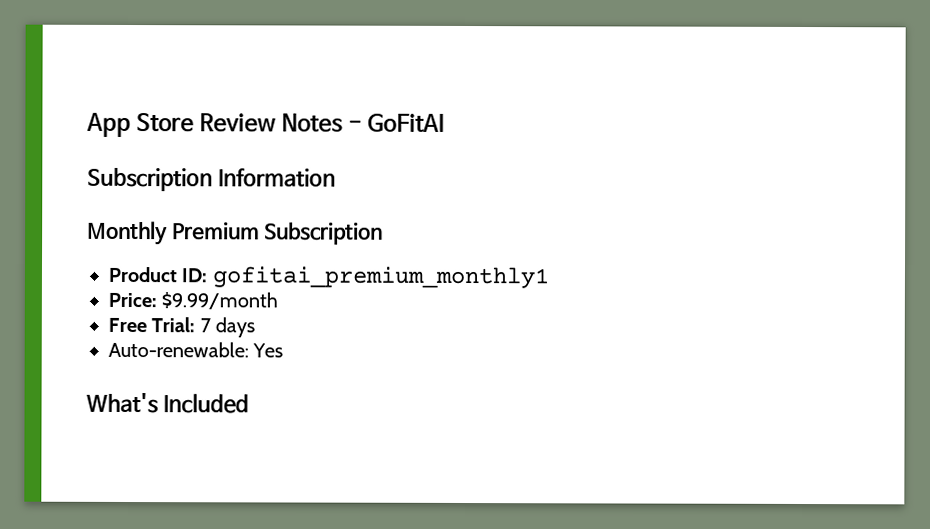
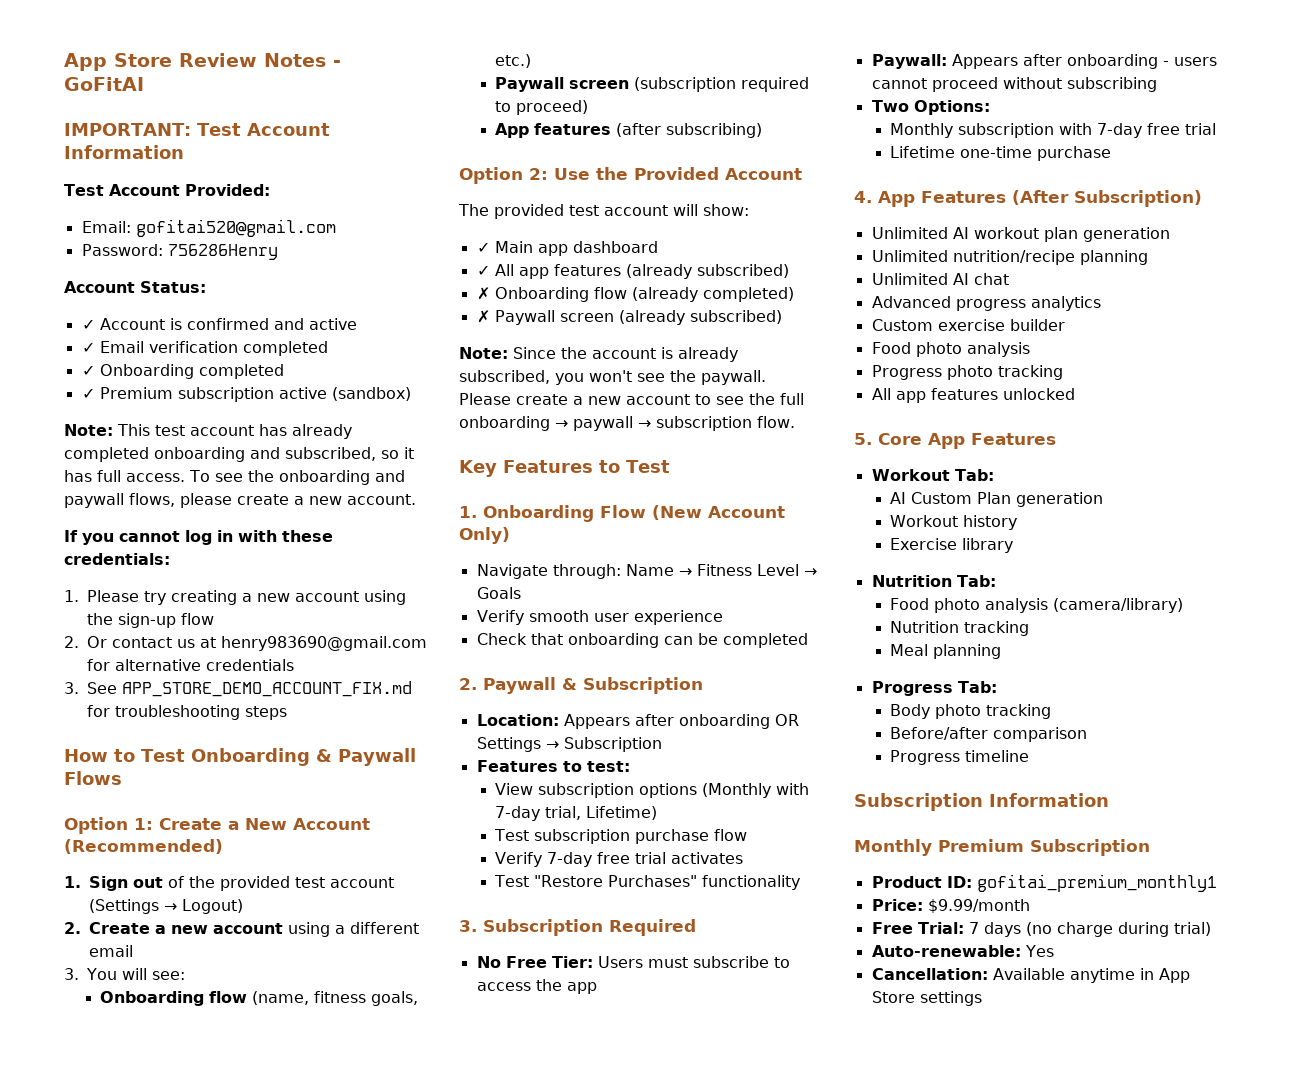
+ IMPORTANT: Test Account Information
+ Test Account Provided:
+ Email: gofitai520@gmail.com
+ Password: 756286Henry
+ Account Status:
+ ✓ Account is confirmed and active
+ ✓ Email verification completed
+ ✓ Onboarding completed
+ ✓ Premium subscription active (sandbox)
+ Note: This test account has already completed onboarding and subscribed, so it has full access. To see the onboarding and paywall flows, please create a new account.
+ If you cannot log in with these credentials:
+ 1. Please try creating a new account using the sign-up flow
+ 2. Or contact us at henry983690@gmail.com for alternative credentials
+ 3. See APP_STORE_DEMO_ACCOUNT_FIX.md for troubleshooting steps
+ How to Test Onboarding & Paywall Flows
+ Option 1: Create a New Account (Recommended)
+ 1. Sign out of the provided test account (Settings → Logout)
+ 2. Create a new account using a different email
+ 3. You will see:
+ Onboarding flow (name, fitness goals, etc.)
+ Paywall screen (subscription required to proceed)
+ App features (after subscribing)
+ Option 2: Use the Provided Account
+ The provided test account will show:
+ ✓ Main app dashboard
+ ✓ All app features (already subscribed)
+ ✗ Onboarding flow (already completed)
+ ✗ Paywall screen (already subscribed)
+ Note: Since the account is already subscribed, you won't see the paywall. Please create a new account to see the full onboarding → paywall → subscription flow.
+ Key Features to Test
+ 1. Onboarding Flow (New Account Only)
+ Navigate through: Name → Fitness Level → Goals
+ Verify smooth user experience
+ Check that onboarding can be completed
+ 2. Paywall & Subscription
+ Location: Appears after onboarding OR Settings → Subscription
+ Features to test:
+ View subscription options (Monthly with 7-day trial, Lifetime)
+ Test subscription purchase flow
+ Verify 7-day free trial activates
+ Test "Restore Purchases" functionality
+ 3. Subscription Required
+ No Free Tier: Users must subscribe to access the app
+ Paywall: Appears after onboarding - users cannot proceed without subscribing
+ Two Options:
+ Monthly subscription with 7-day free trial
+ Lifetime one-time purchase
+ 4. App Features (After Subscription)
+ Unlimited AI workout plan generation
+ Unlimited nutrition/recipe planning
+ Unlimited AI chat
+ Advanced progress analytics
+ Custom exercise builder
+ Food photo analysis
+ Progress photo tracking
+ All app features unlocked
+ 5. Core App Features
+ Workout Tab:
+ AI Custom Plan generation
+ Workout history
+ Exercise library
+ Nutrition Tab:
+ Food photo analysis (camera/library)
+ Nutrition tracking
+ Meal planning
+ Progress Tab:
+ Body photo tracking
+ Before/after comparison
+ Progress timeline
- Free Trial: 7 days
+ Free Trial: 7 days (no charge during trial)
  Auto-renewable: Yes
- What's Included
+ Cancellation: Available anytime in App Store settings

